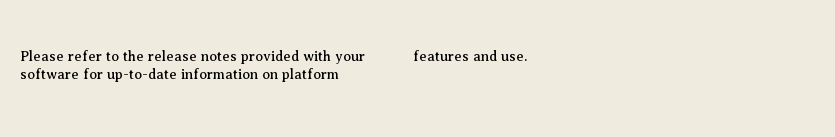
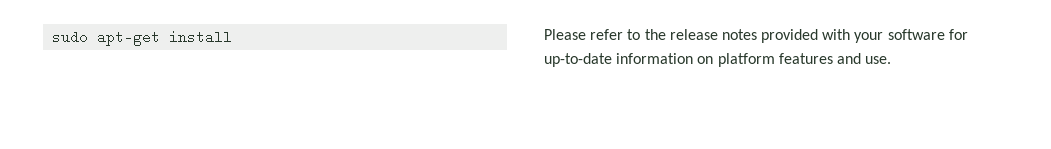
+ sudo apt-get install

